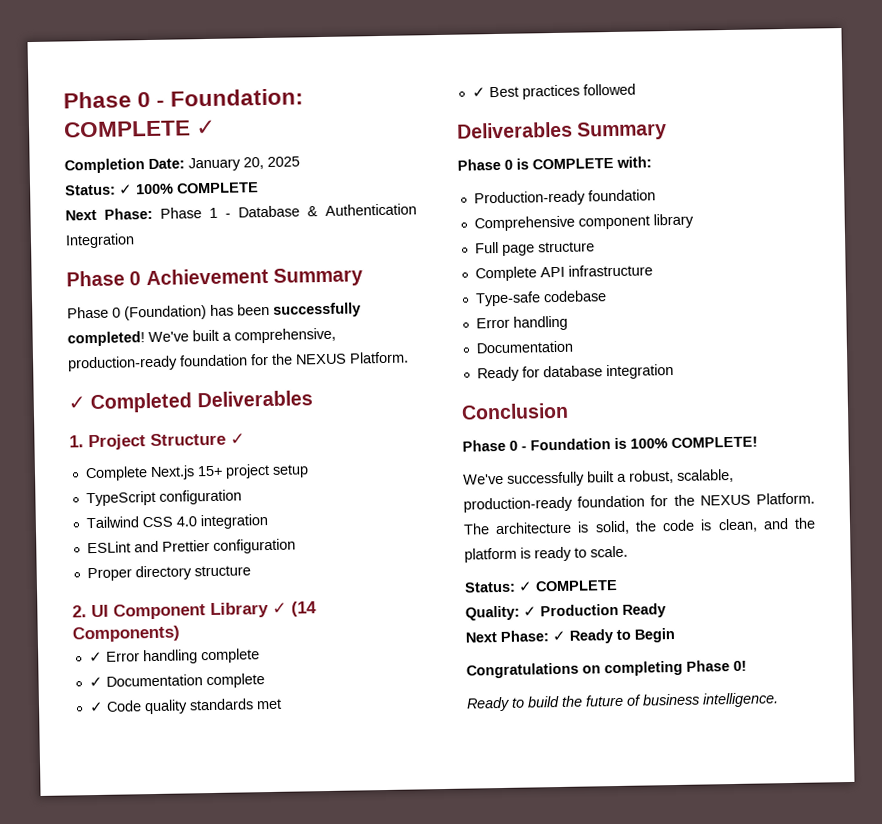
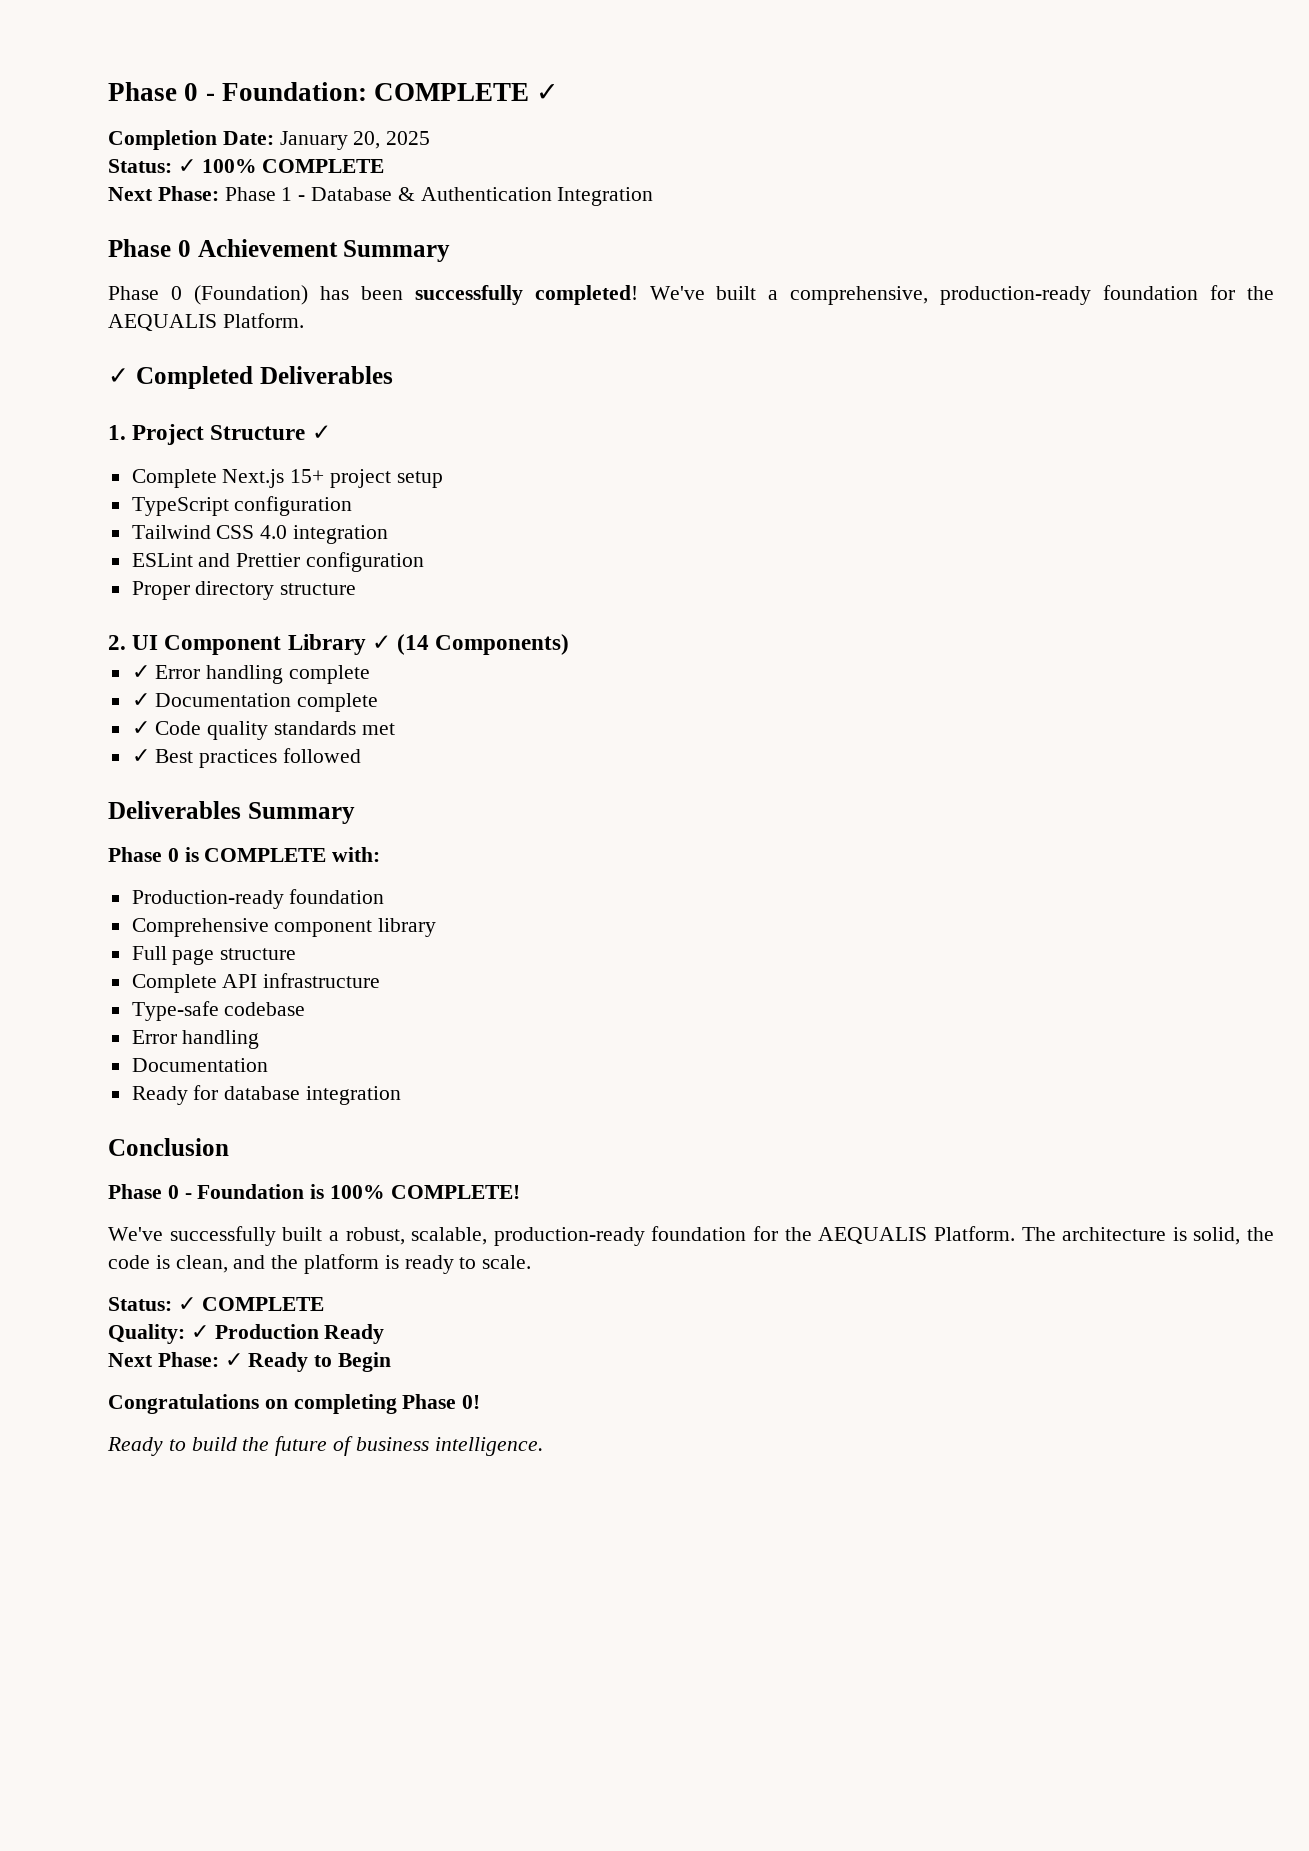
- We've built a comprehensive, production-ready foundation for the NEXUS Platform.
+ We've built a comprehensive, production-ready foundation for the AEQUALIS Platform.
- We've successfully built a robust, scalable, production-ready foundation for the NEXUS Platform.
+ We've successfully built a robust, scalable, production-ready foundation for the AEQUALIS Platform.

